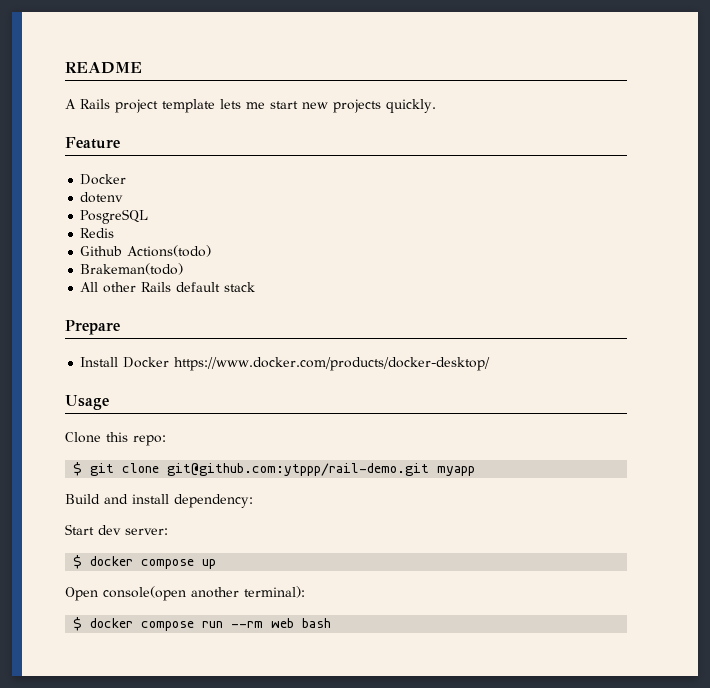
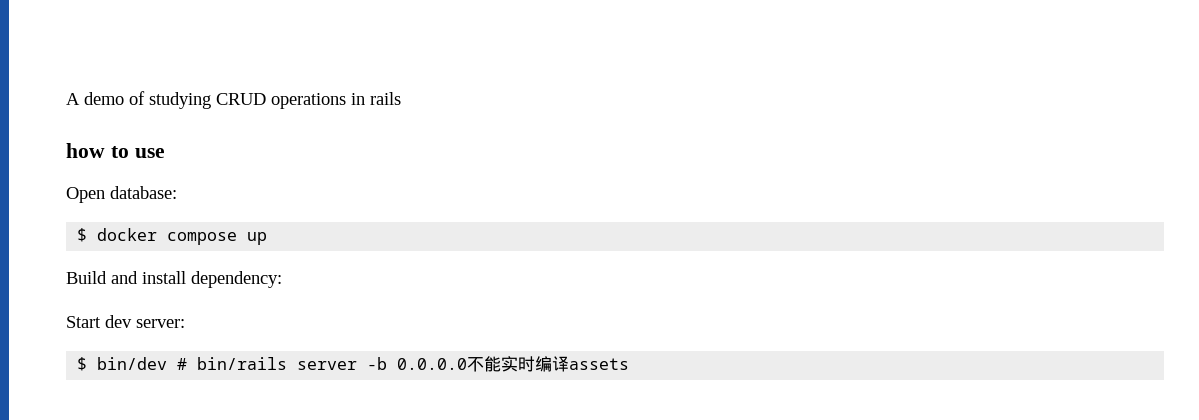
- README
- A Rails project template lets me start new projects quickly.
- Feature
- Docker
- dotenv
- PosgreSQL
- Redis
- Github Actions(todo)
- Brakeman(todo)
- All other Rails default stack
- Prepare
- Install Docker https://www.docker.com/products/docker-desktop/
- Usage
- Clone this repo:
- $ git clone git@github.com:ytppp/rail-demo.git myapp
+ A demo of studying CRUD operations in rails
+ how to use
+ Open database:
+ $ docker compose up
- $ docker compose up
- Open console(open another terminal):
- $ docker compose run --rm web bash
+ $ bin/dev # bin/rails server -b 0.0.0.0不能实时编译assets

